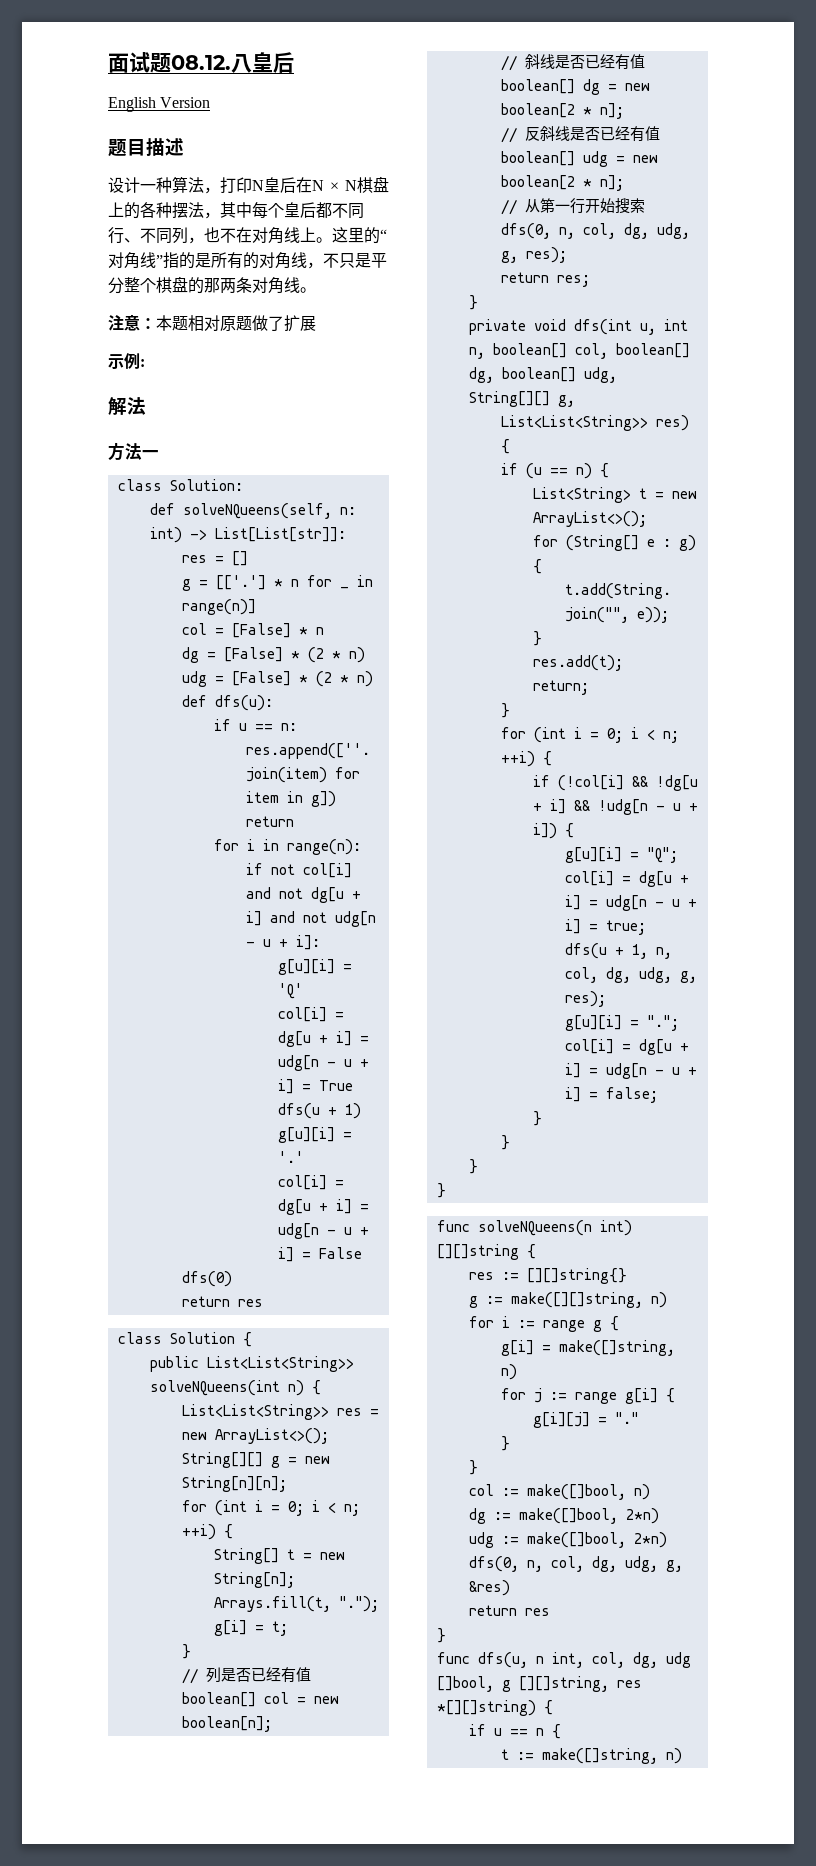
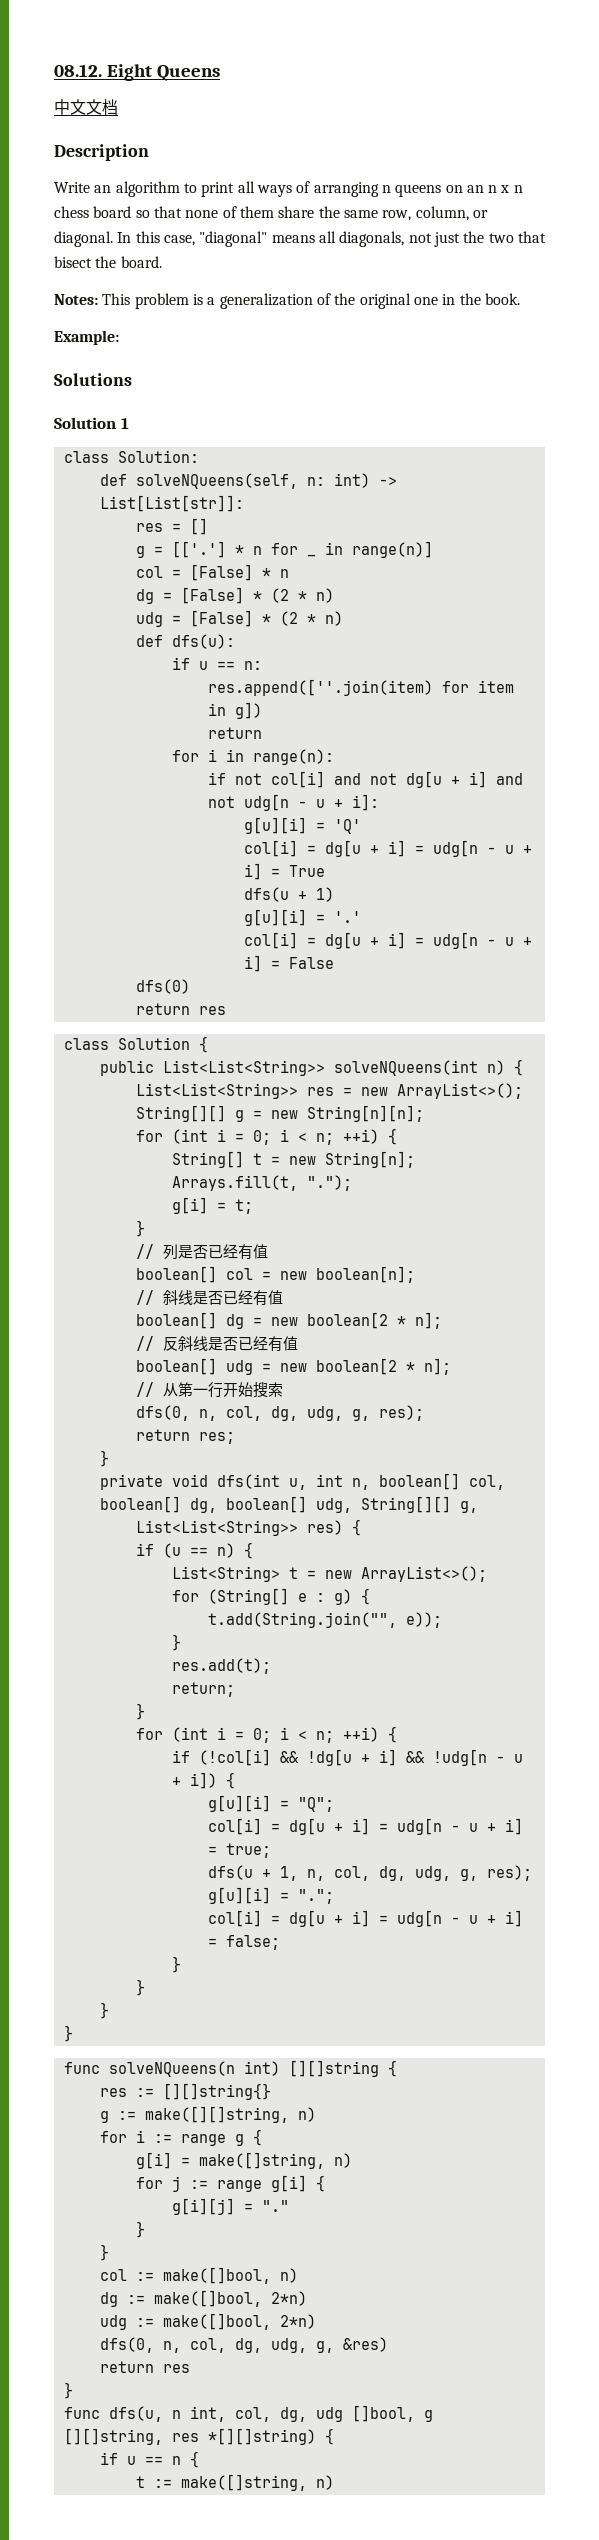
- 面试题08.12.八皇后
- English Version
- 题目描述
- 设计一种算法，打印N皇后在N × N棋盘上的各种摆法，其中每个皇后都不同行、不同列，也不在对角线上。这里的“对角线”指的是所有的对角线，不只是平分整个棋盘的那两条对角线。
- 注意：本题相对原题做了扩展
- 示例:
- 解法
- 方法一
+ 08.12. Eight Queens
+ 中文文档
+ Description
+ Write an algorithm to print all ways of arranging n queens on an n x n chess board so that none of them share the same row, column, or diagonal. In this case, "diagonal" means all diagonals, not just the two that bisect the board.
+ Notes: This problem is a generalization of the original one in the book.
+ Example:
+ Solutions
+ Solution 1

